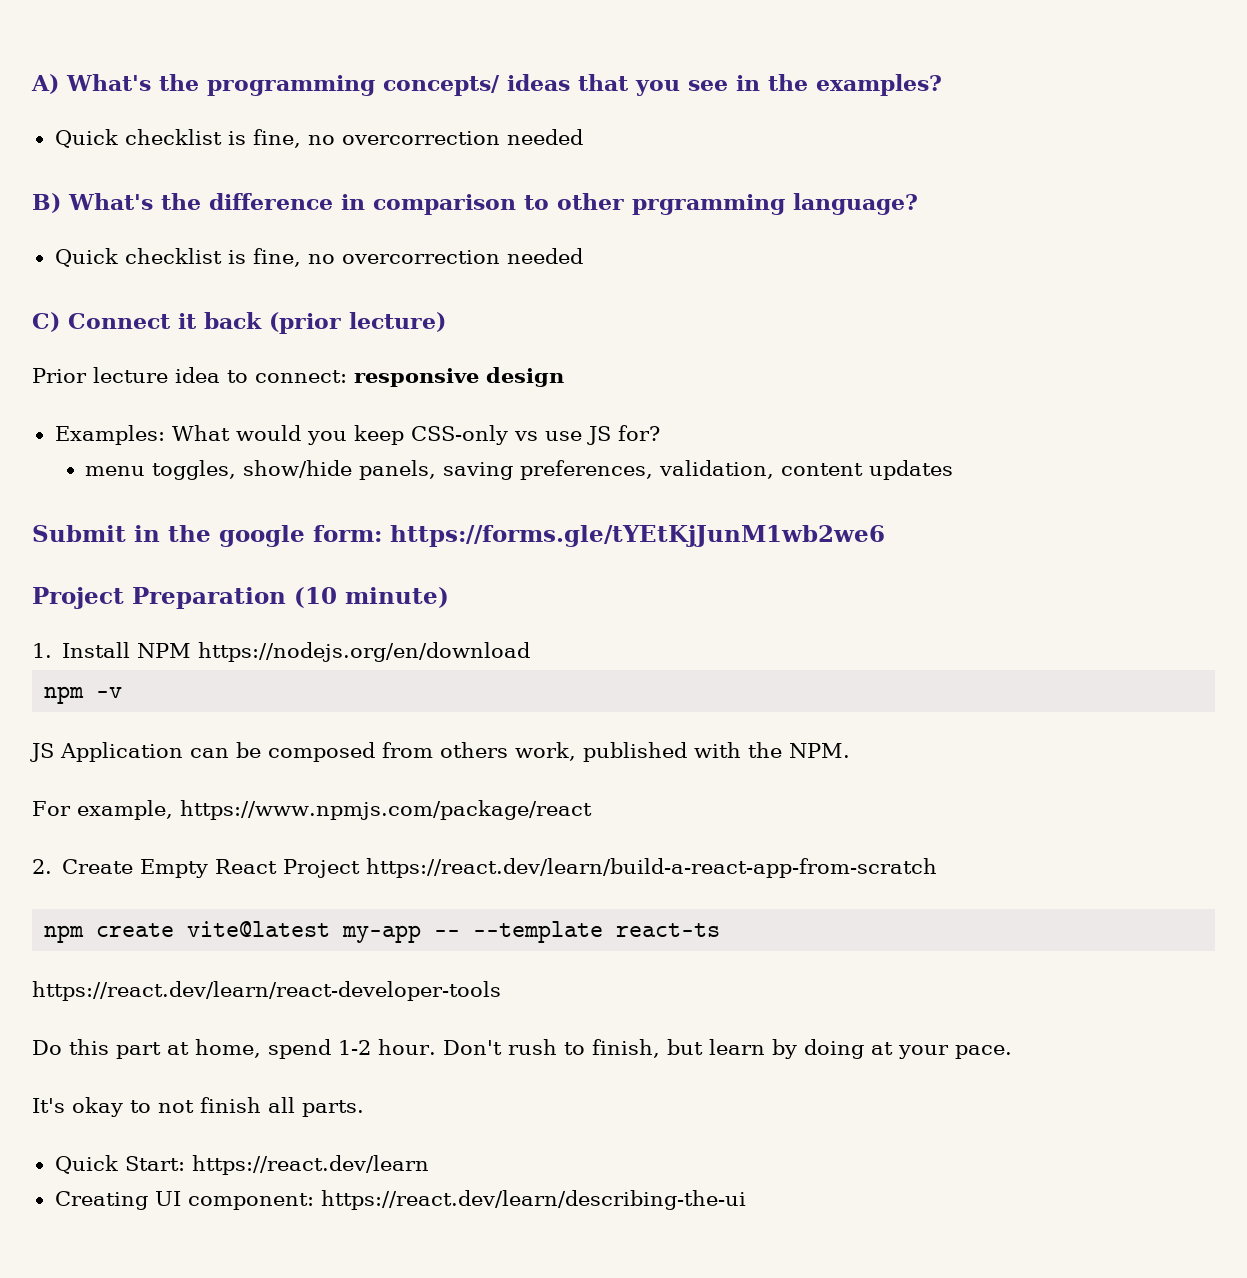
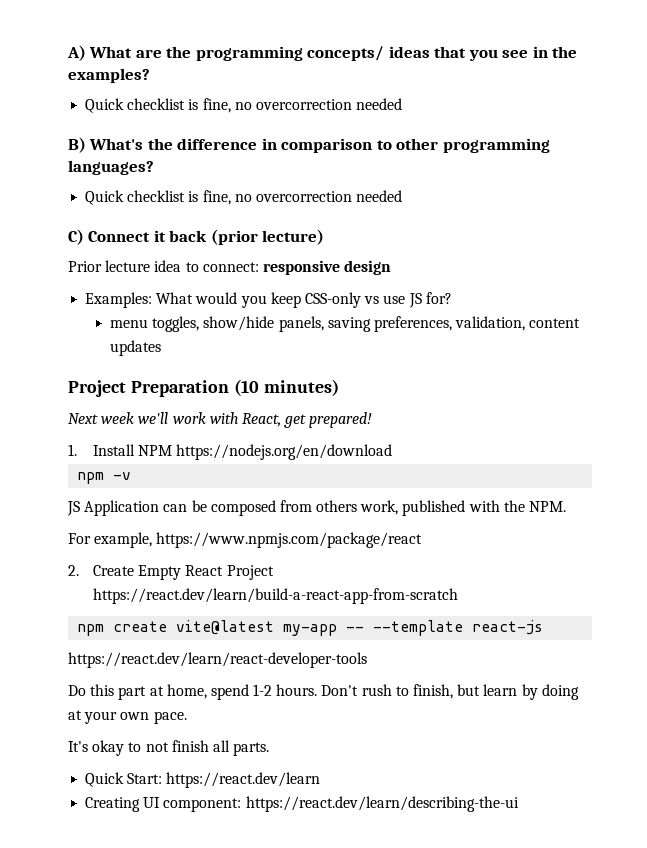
- A) What's the programming concepts/ ideas that you see in the examples?
+ A) What are the programming concepts/ ideas that you see in the examples?
- B) What's the difference in comparison to other prgramming language?
+ B) What's the difference in comparison to other programming languages?
- Submit in the google form: https://forms.gle/tYEtKjJunM1wb2we6
- Project Preparation (10 minute)
+ Project Preparation (10 minutes)
+ Next week we'll work with React, get prepared!
- npm create vite@latest my-app -- --template react-ts
+ npm create vite@latest my-app -- --template react-js
- Do this part at home, spend 1-2 hour.
+ Do this part at home, spend 1-2 hours.
- Don't rush to finish, but learn by doing at your pace.
+ Don't rush to finish, but learn by doing at your own pace.

